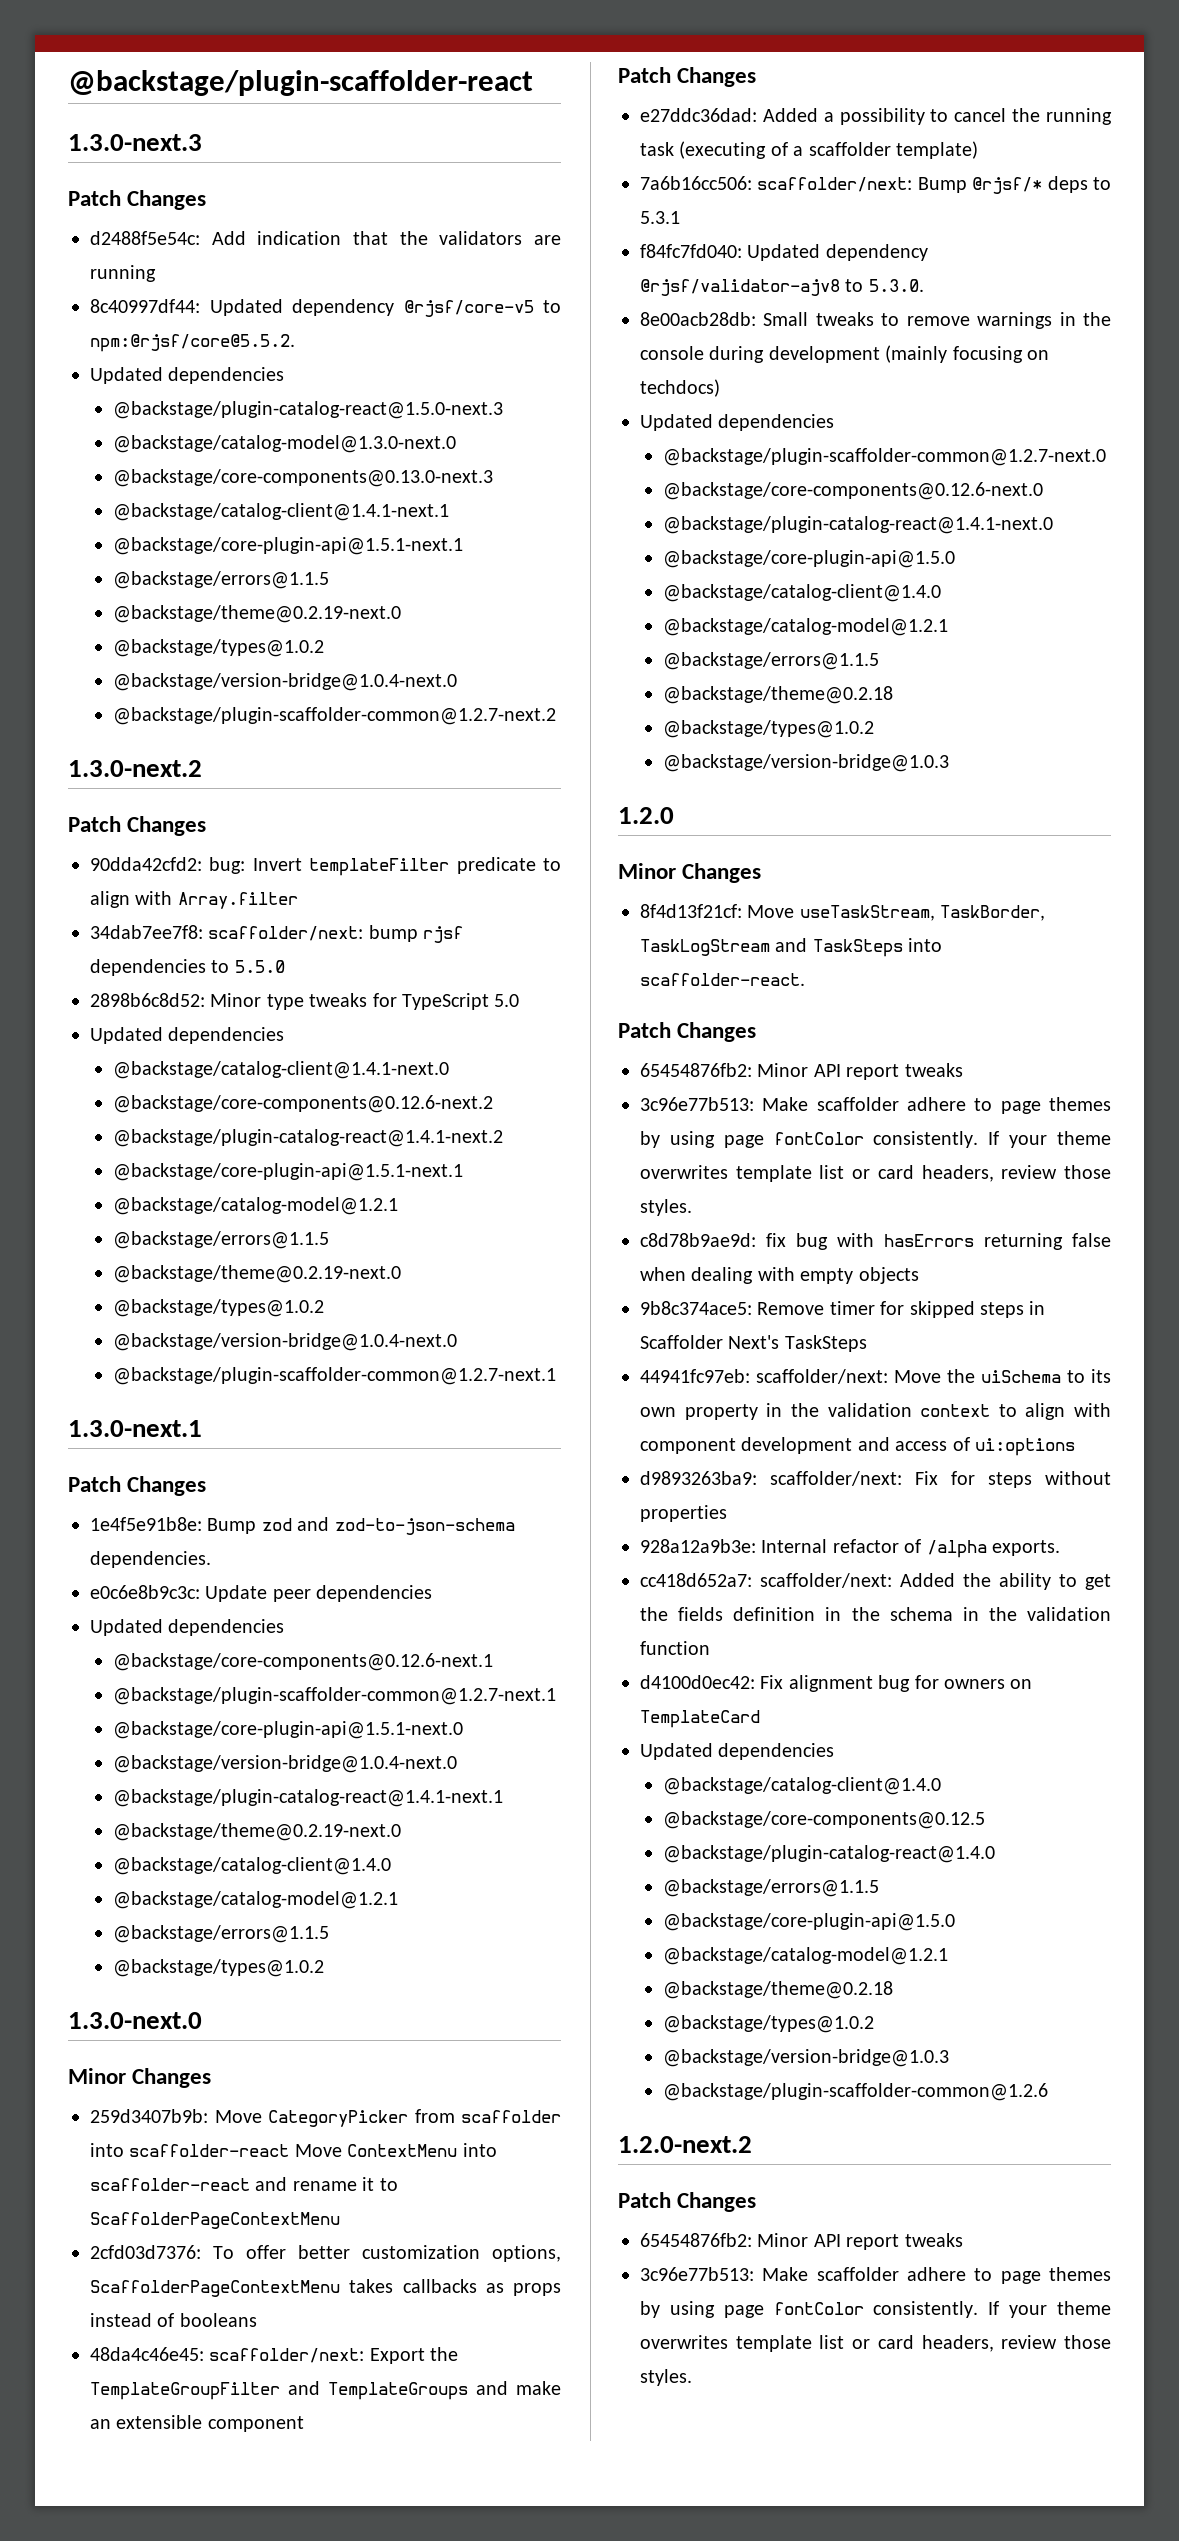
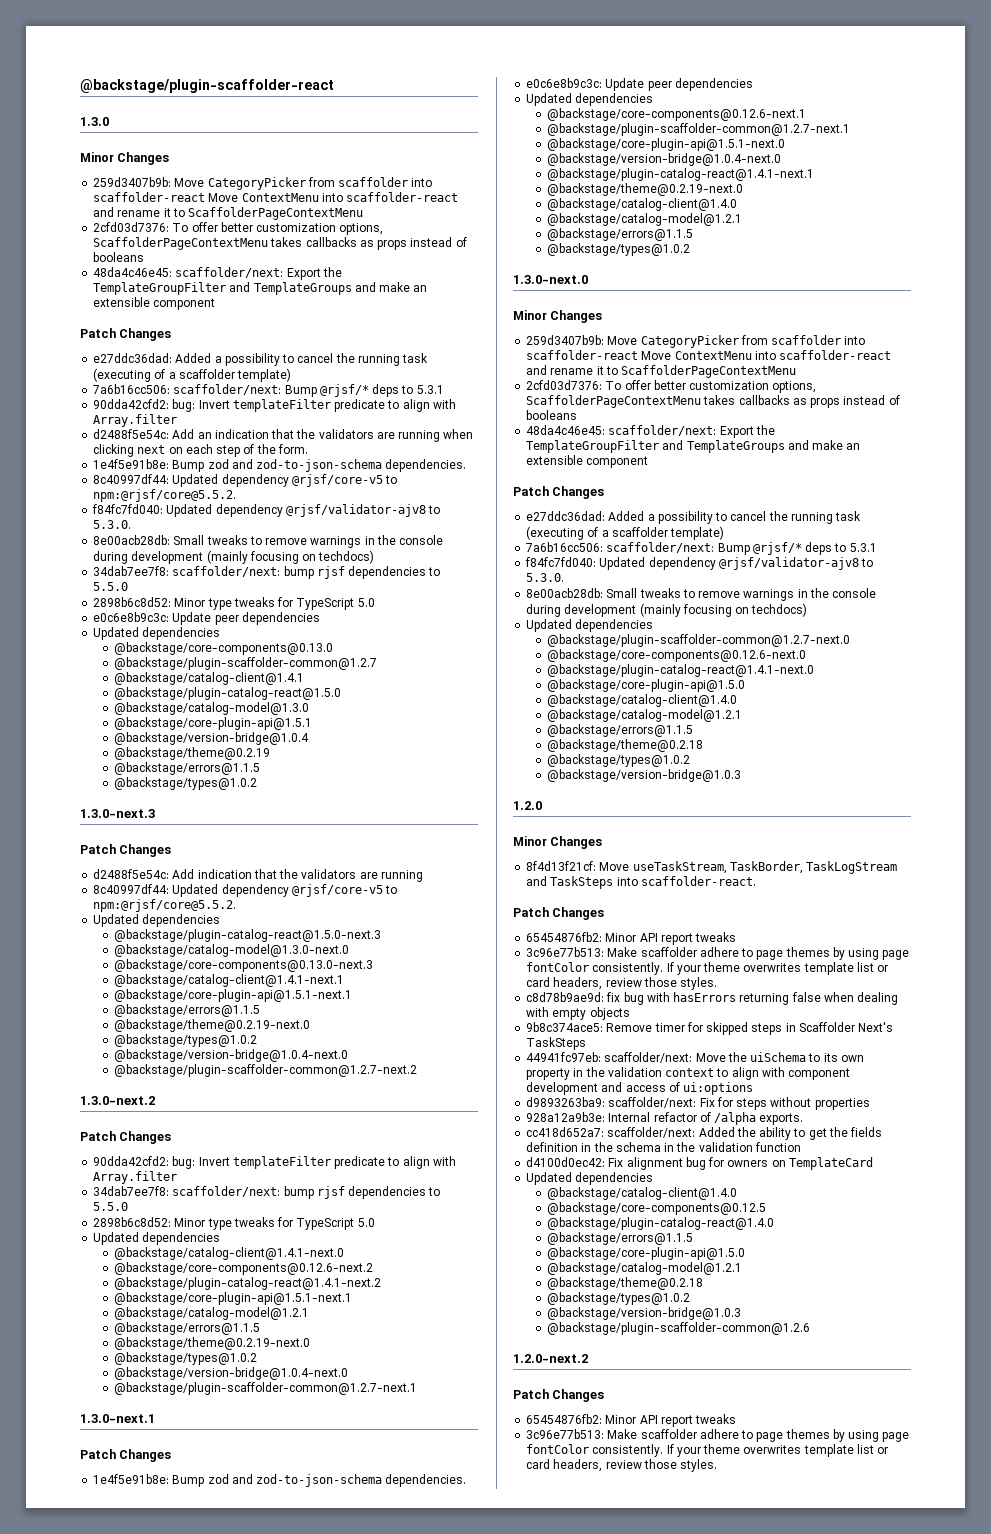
+ 1.3.0
+ Minor Changes
+ 259d3407b9b: Move CategoryPicker from scaffolder into scaffolder-react Move ContextMenu into scaffolder-react and rename it to ScaffolderPageContextMenu
+ 2cfd03d7376: To offer better customization options, ScaffolderPageContextMenu takes callbacks as props instead of booleans
+ 48da4c46e45: scaffolder/next: Export the TemplateGroupFilter and TemplateGroups and make an extensible component
+ Patch Changes
+ e27ddc36dad: Added a possibility to cancel the running task (executing of a scaffolder template)
+ 7a6b16cc506: scaffolder/next: Bump @rjsf/* deps to 5.3.1
+ 90dda42cfd2: bug: Invert templateFilter predicate to align with Array.filter
+ d2488f5e54c: Add an indication that the validators are running when clicking next on each step of the form.
+ 1e4f5e91b8e: Bump zod and zod-to-json-schema dependencies.
+ 8c40997df44: Updated dependency @rjsf/core-v5 to npm:@rjsf/core@5.5.2.
+ f84fc7fd040: Updated dependency @rjsf/validator-ajv8 to 5.3.0.
+ 8e00acb28db: Small tweaks to remove warnings in the console during development (mainly focusing on techdocs)
+ 34dab7ee7f8: scaffolder/next: bump rjsf dependencies to 5.5.0
+ 2898b6c8d52: Minor type tweaks for TypeScript 5.0
+ e0c6e8b9c3c: Update peer dependencies
+ Updated dependencies
+ @backstage/core-components@0.13.0
+ @backstage/plugin-scaffolder-common@1.2.7
+ @backstage/catalog-client@1.4.1
+ @backstage/plugin-catalog-react@1.5.0
+ @backstage/catalog-model@1.3.0
+ @backstage/core-plugin-api@1.5.1
+ @backstage/version-bridge@1.0.4
+ @backstage/theme@0.2.19
+ @backstage/errors@1.1.5
+ @backstage/types@1.0.2

